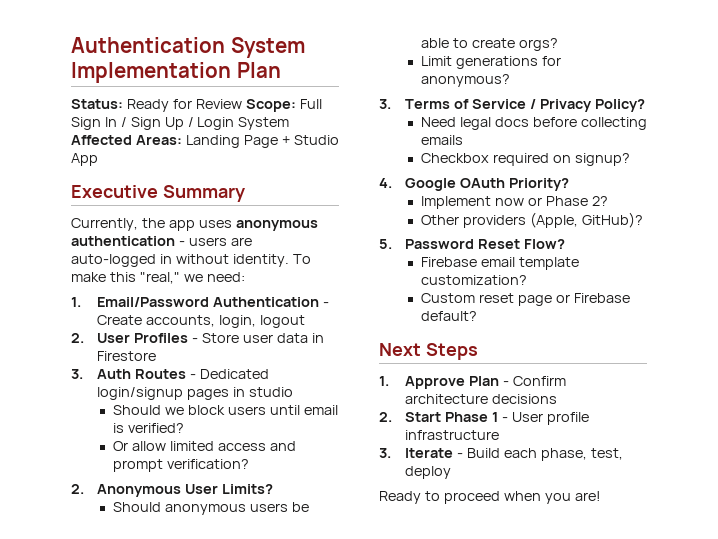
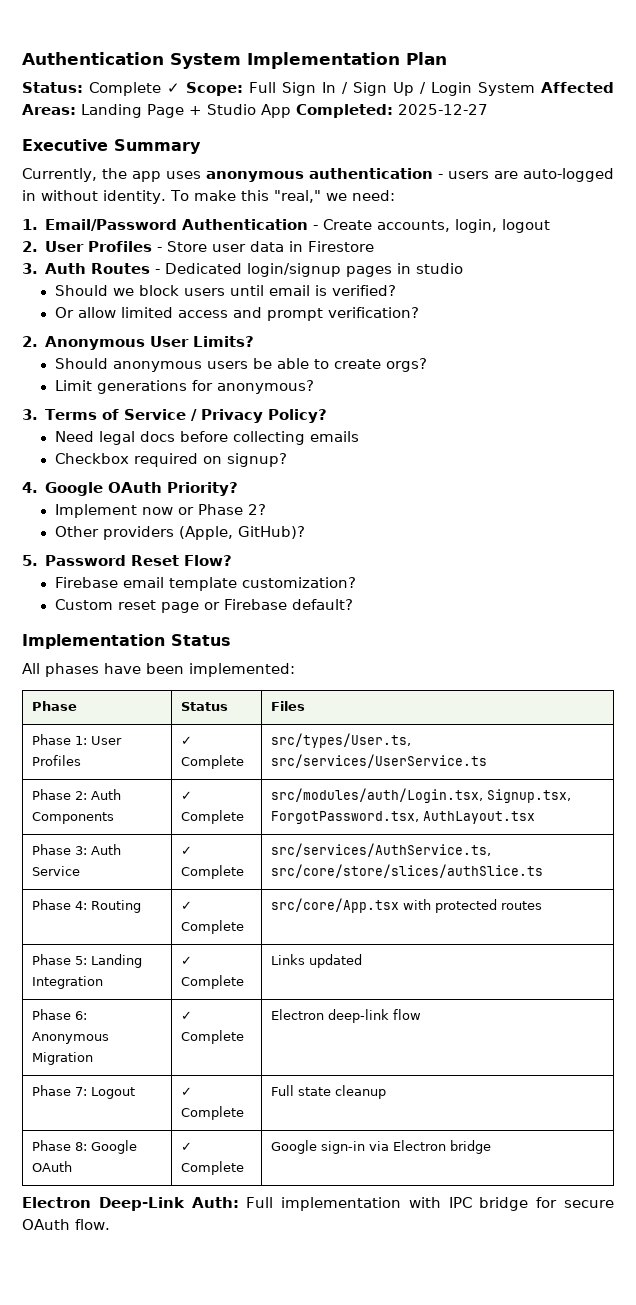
- Status: Ready for Review Scope: Full Sign In / Sign Up / Login System Affected Areas: Landing Page + Studio App
+ Status: Complete ✓ Scope: Full Sign In / Sign Up / Login System Affected Areas: Landing Page + Studio App Completed: 2025-12-27
- Next Steps
- 1. Approve Plan - Confirm architecture decisions
- 2. Start Phase 1 - User profile infrastructure
- 3. Iterate - Build each phase, test, deploy
- Ready to proceed when you are!
+ Implementation Status
+ All phases have been implemented:
+ Phase | Status | Files
+ Phase 1: User Profiles | ✓ Complete | src/types/User.ts, src/services/UserService.ts
+ Phase 2: Auth Components | ✓ Complete | src/modules/auth/Login.tsx, Signup.tsx, ForgotPassword.tsx, AuthLayout.tsx
+ Phase 3: Auth Service | ✓ Complete | src/services/AuthService.ts, src/core/store/slices/authSlice.ts
+ Phase 4: Routing | ✓ Complete | src/core/App.tsx with protected routes
+ Phase 5: Landing Integration | ✓ Complete | Links updated
+ Phase 6: Anonymous Migration | ✓ Complete | Electron deep-link flow
+ Phase 7: Logout | ✓ Complete | Full state cleanup
+ Phase 8: Google OAuth | ✓ Complete | Google sign-in via Electron bridge
+ Electron Deep-Link Auth: Full implementation with IPC bridge for secure OAuth flow.

